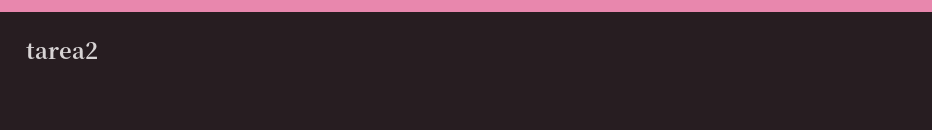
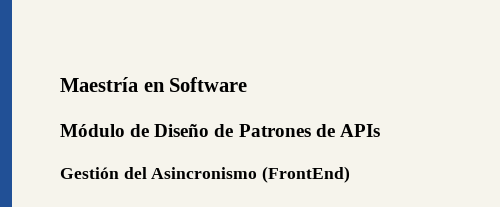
- tarea2
+ Maestría en Software
+ Módulo de Diseño de Patrones de APIs
+ Gestión del Asincronismo (FrontEnd)

